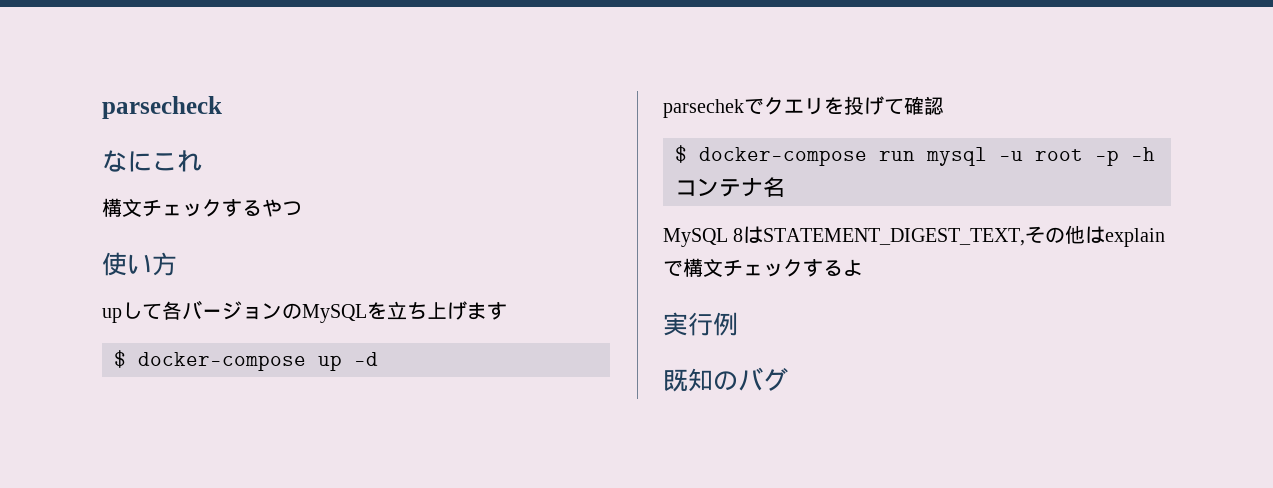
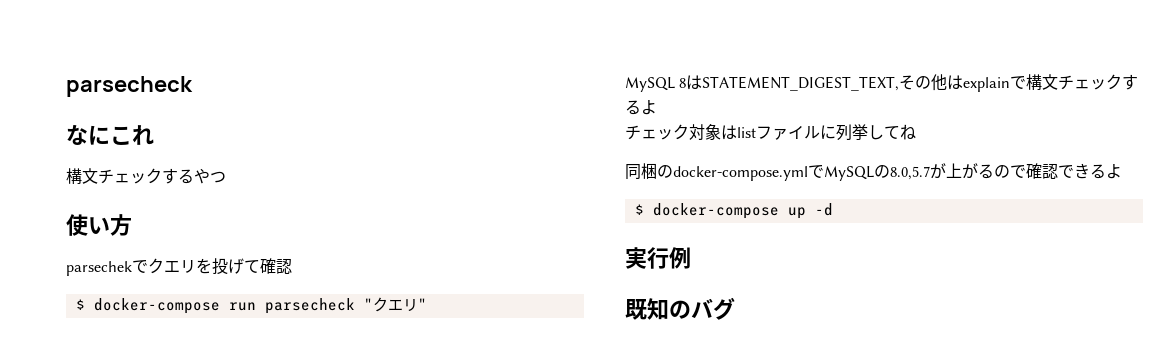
- upして各バージョンのMySQLを立ち上げます
- $ docker-compose up -d
- $ docker-compose run mysql -u root -p -hコンテナ名
+ $ docker-compose run parsecheck "クエリ"
+ チェック対象はlistファイルに列挙してね
+ 同梱のdocker-compose.ymlでMySQLの8.0,5.7が上がるので確認できるよ
+ $ docker-compose up -d

